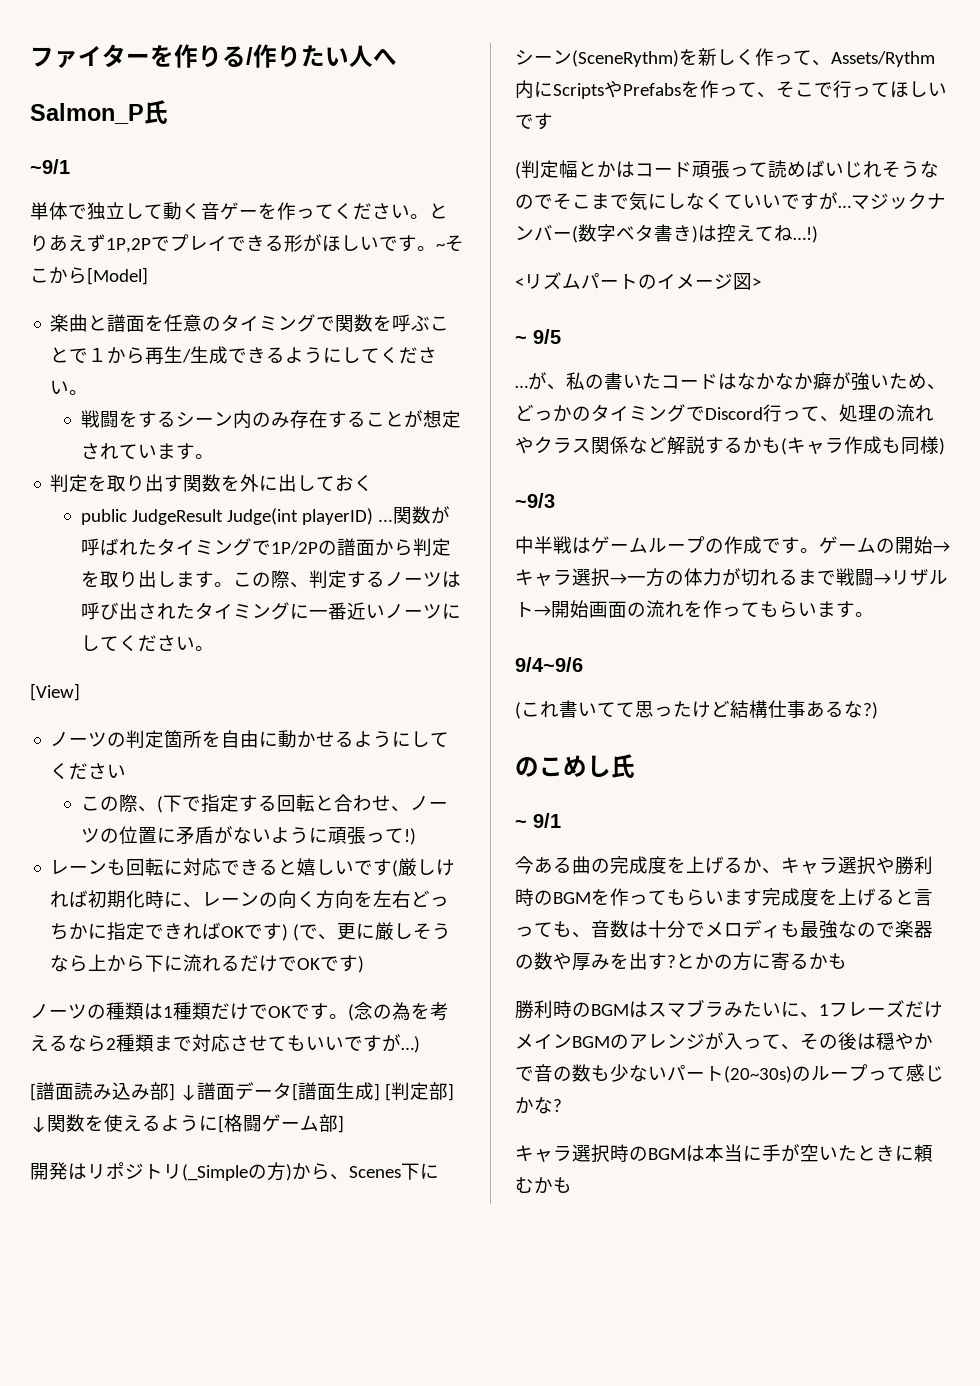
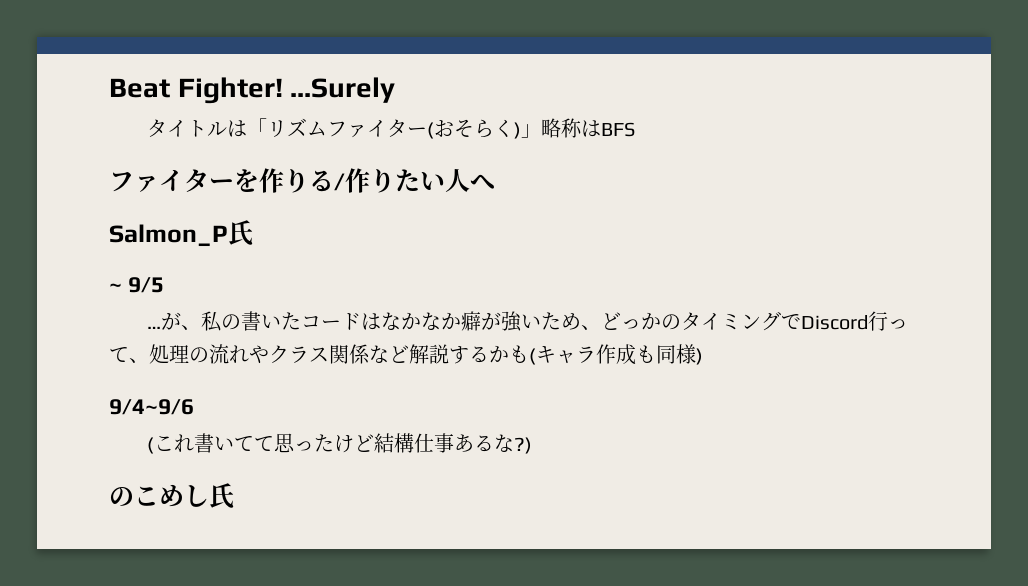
+ Beat Fighter! ...Surely
+ タイトルは「リズムファイター(おそらく)」略称はBFS
- ~9/1
- 単体で独立して動く音ゲーを作ってください。とりあえず1P,2Pでプレイできる形がほしいです。~そこから[Model]
- 楽曲と譜面を任意のタイミングで関数を呼ぶことで１から再生/生成できるようにしてください。
- 戦闘をするシーン内のみ存在することが想定されています。
- 判定を取り出す関数を外に出しておく
- public JudgeResult Judge(int playerID) ...関数が呼ばれたタイミングで1P/2Pの譜面から判定を取り出します。この際、判定するノーツは呼び出されたタイミングに一番近いノーツにしてください。
- [View]
- ノーツの判定箇所を自由に動かせるようにしてください
- この際、(下で指定する回転と合わせ、ノーツの位置に矛盾がないように頑張って!)
- レーンも回転に対応できると嬉しいです(厳しければ初期化時に、レーンの向く方向を左右どっちかに指定できればOKです) (で、更に厳しそうなら上から下に流れるだけでOKです)
- ノーツの種類は1種類だけでOKです。(念の為を考えるなら2種類まで対応させてもいいですが…)
- [譜面読み込み部] ↓譜面データ[譜面生成] [判定部] ↓関数を使えるように[格闘ゲーム部]
- 開発はリポジトリ(_Simpleの方)から、Scenes下にシーン(SceneRythm)を新しく作って、Assets/Rythm内にScriptsやPrefabsを作って、そこで行ってほしいです
- (判定幅とかはコード頑張って読めばいじれそうなのでそこまで気にしなくていいですが…マジックナンバー(数字ベタ書き)は控えてね…!)
- <リズムパートのイメージ図>
- ~9/3
- 中半戦はゲームループの作成です。ゲームの開始→キャラ選択→一方の体力が切れるまで戦闘→リザルト→開始画面の流れを作ってもらいます。
- ~ 9/1
- 今ある曲の完成度を上げるか、キャラ選択や勝利時のBGMを作ってもらいます完成度を上げると言っても、音数は十分でメロディも最強なので楽器の数や厚みを出す?とかの方に寄るかも
- 勝利時のBGMはスマブラみたいに、1フレーズだけメインBGMのアレンジが入って、その後は穏やかで音の数も少ないパート(20~30s)のループって感じかな?
- キャラ選択時のBGMは本当に手が空いたときに頼むかも

